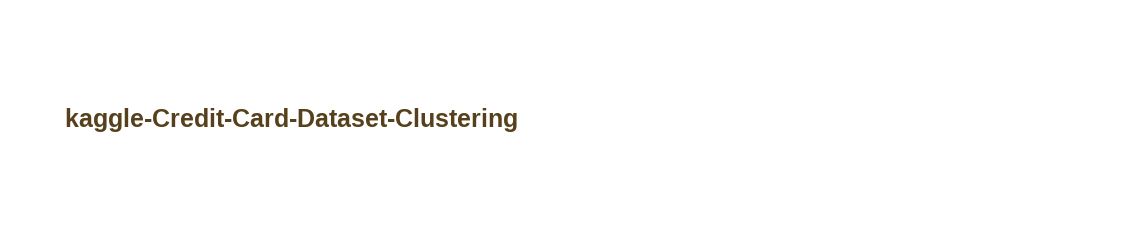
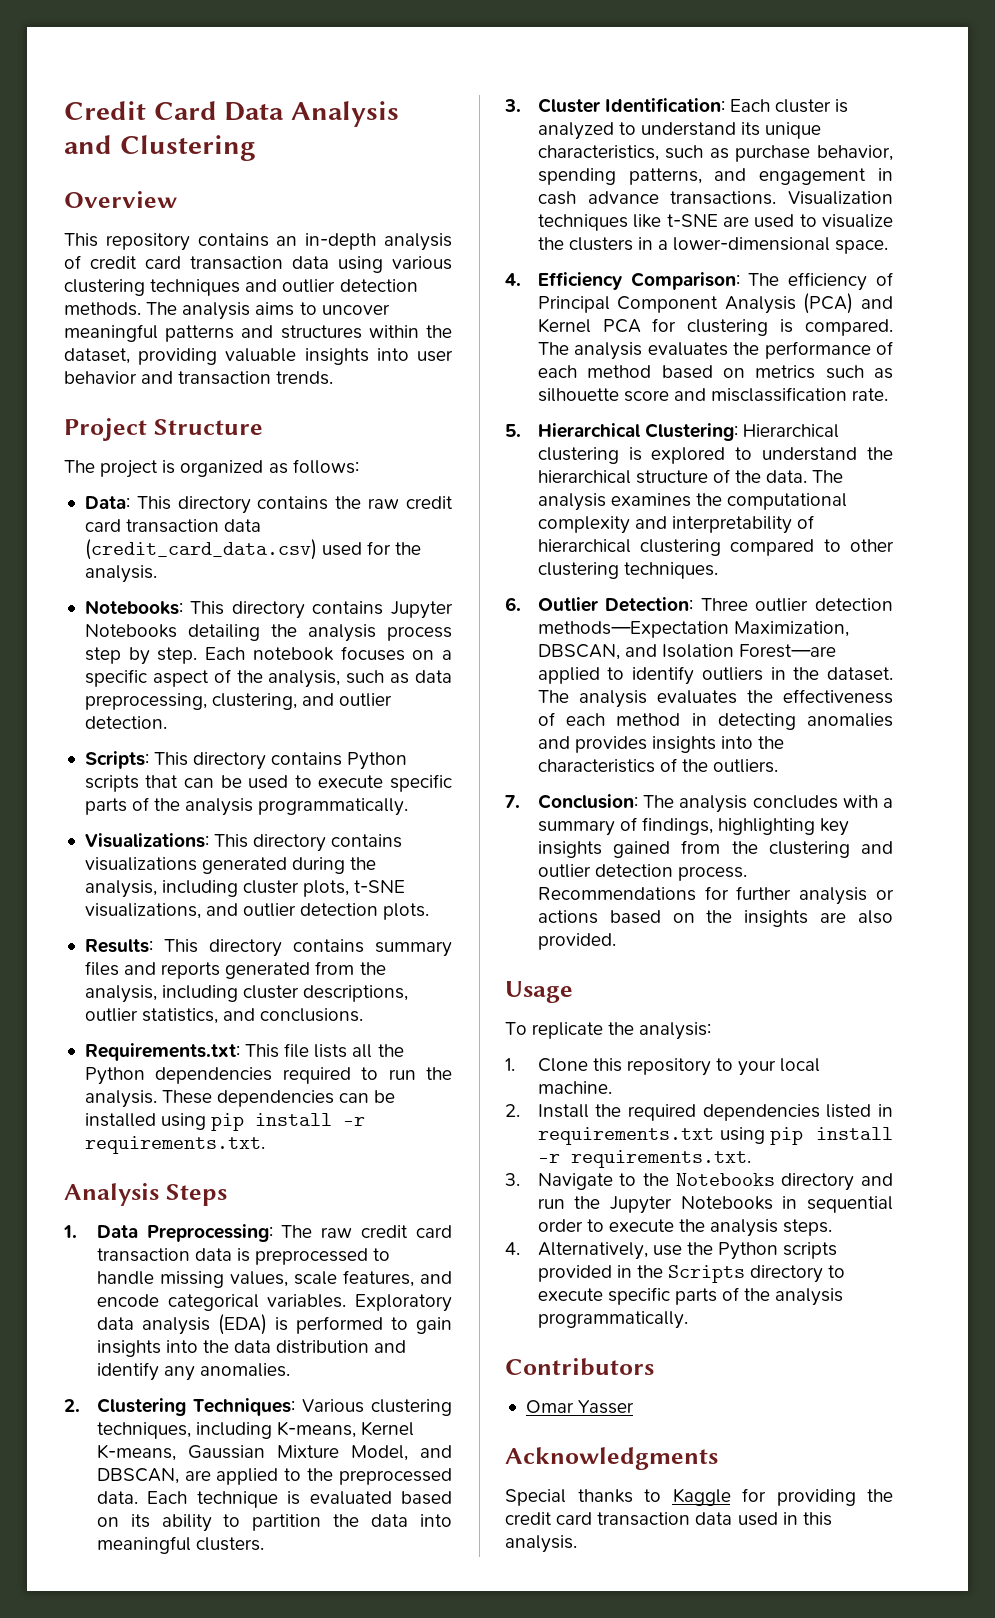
- kaggle-Credit-Card-Dataset-Clustering
+ Credit Card Data Analysis and Clustering
+ Overview
+ This repository contains an in-depth analysis of credit card transaction data using various clustering techniques and outlier detection methods. The analysis aims to uncover meaningful patterns and structures within the dataset, providing valuable insights into user behavior and transaction trends.
+ Project Structure
+ The project is organized as follows:
+ Data: This directory contains the raw credit card transaction data (credit_card_data.csv) used for the analysis.
+ Notebooks: This directory contains Jupyter Notebooks detailing the analysis process step by step. Each notebook focuses on a specific aspect of the analysis, such as data preprocessing, clustering, and outlier detection.
+ Scripts: This directory contains Python scripts that can be used to execute specific parts of the analysis programmatically.
+ Visualizations: This directory contains visualizations generated during the analysis, including cluster plots, t-SNE visualizations, and outlier detection plots.
+ Results: This directory contains summary files and reports generated from the analysis, including cluster descriptions, outlier statistics, and conclusions.
+ Requirements.txt: This file lists all the Python dependencies required to run the analysis. These dependencies can be installed using pip install -r requirements.txt.
+ Analysis Steps
+ 1. Data Preprocessing: The raw credit card transaction data is preprocessed to handle missing values, scale features, and encode categorical variables. Exploratory data analysis (EDA) is performed to gain insights into the data distribution and identify any anomalies.
+ 2. Clustering Techniques: Various clustering techniques, including K-means, Kernel K-means, Gaussian Mixture Model, and DBSCAN, are applied to the preprocessed data. Each technique is evaluated based on its ability to partition the data into meaningful clusters.
+ 3. Cluster Identification: Each cluster is analyzed to understand its unique characteristics, such as purchase behavior, spending patterns, and engagement in cash advance transactions. Visualization techniques like t-SNE are used to visualize the clusters in a lower-dimensional space.
+ 4. Efficiency Comparison: The efficiency of Principal Component Analysis (PCA) and Kernel PCA for clustering is compared. The analysis evaluates the performance of each method based on metrics such as silhouette score and misclassification rate.
+ 5. Hierarchical Clustering: Hierarchical clustering is explored to understand the hierarchical structure of the data. The analysis examines the computational complexity and interpretability of hierarchical clustering compared to other clustering techniques.
+ 6. Outlier Detection: Three outlier detection methods—Expectation Maximization, DBSCAN, and Isolation Forest—are applied to identify outliers in the dataset. The analysis evaluates the effectiveness of each method in detecting anomalies and provides insights into the characteristics of the outliers.
+ 7. Conclusion: The analysis concludes with a summary of findings, highlighting key insights gained from the clustering and outlier detection process. Recommendations for further analysis or actions based on the insights are also provided.
+ Usage
+ To replicate the analysis:
+ 1. Clone this repository to your local machine.
+ 2. Install the required dependencies listed in requirements.txt using pip install -r requirements.txt.
+ 3. Navigate to the Notebooks directory and run the Jupyter Notebooks in sequential order to execute the analysis steps.
+ 4. Alternatively, use the Python scripts provided in the Scripts directory to execute specific parts of the analysis programmatically.
+ Contributors
+ Omar Yasser
+ Acknowledgments
+ Special thanks to Kaggle for providing the credit card transaction data used in this analysis.

